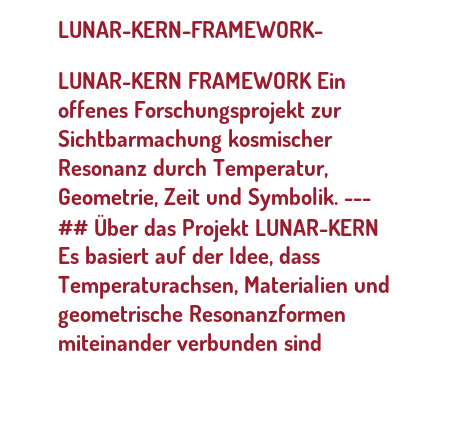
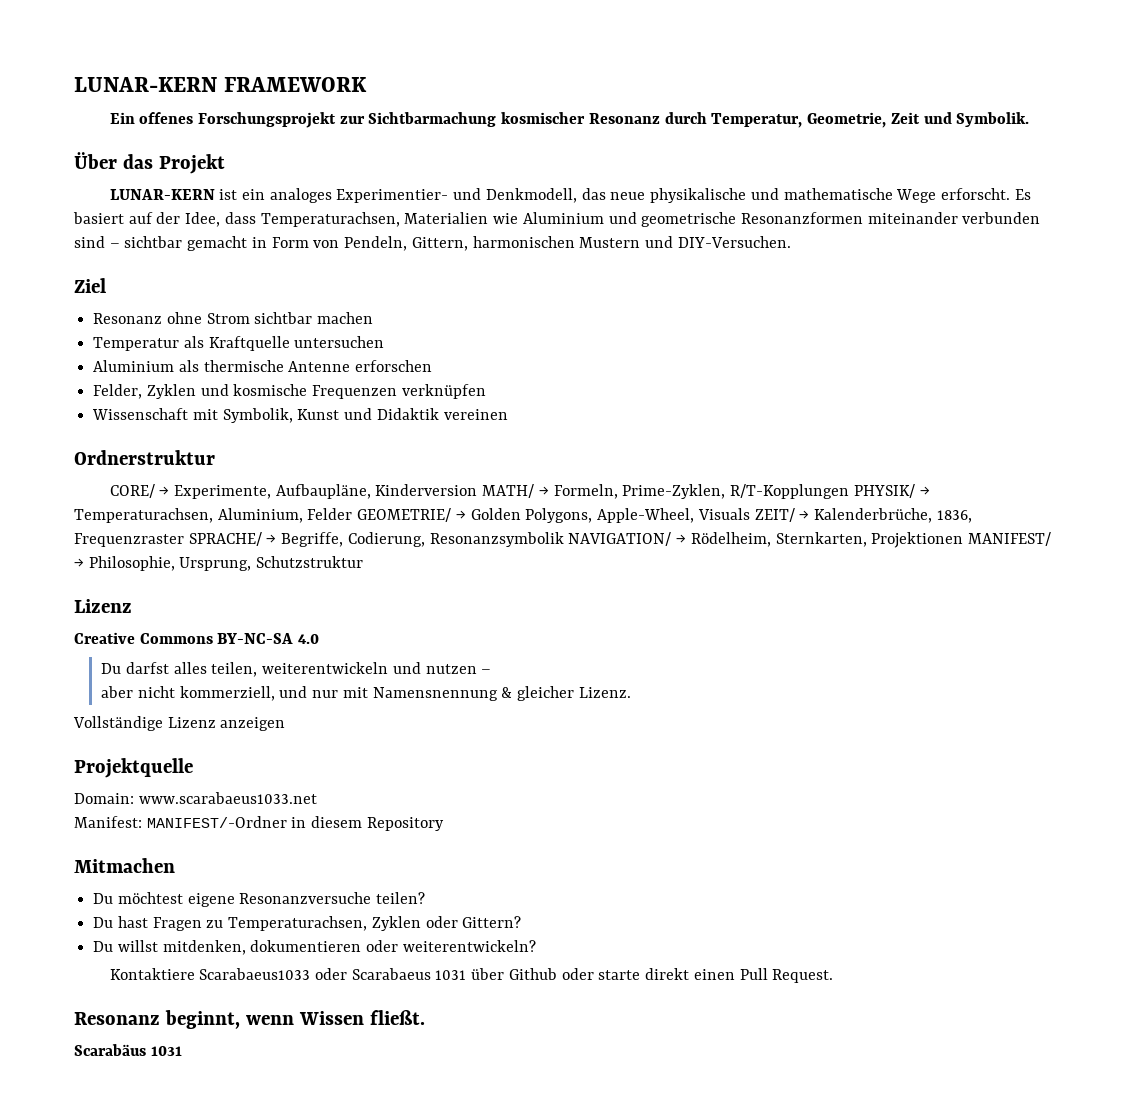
- LUNAR-KERN-FRAMEWORK-
- LUNAR-KERN FRAMEWORK Ein offenes Forschungsprojekt zur Sichtbarmachung kosmischer Resonanz durch Temperatur, Geometrie, Zeit und Symbolik. --- ## Über das Projekt LUNAR-KERN Es basiert auf der Idee, dass Temperaturachsen, Materialien und geometrische Resonanzformen miteinander verbunden sind
+ LUNAR-KERN FRAMEWORK
+ Ein offenes Forschungsprojekt zur Sichtbarmachung kosmischer Resonanz durch Temperatur, Geometrie, Zeit und Symbolik.
+ Über das Projekt
+ LUNAR-KERN ist ein analoges Experimentier- und Denkmodell, das neue physikalische und mathematische Wege erforscht. Es basiert auf der Idee, dass Temperaturachsen, Materialien wie Aluminium und geometrische Resonanzformen miteinander verbunden sind – sichtbar gemacht in Form von Pendeln, Gittern, harmonischen Mustern und DIY-Versuchen.
+ Ziel
+ Resonanz ohne Strom sichtbar machen
+ Temperatur als Kraftquelle untersuchen
+ Aluminium als thermische Antenne erforschen
+ Felder, Zyklen und kosmische Frequenzen verknüpfen
+ Wissenschaft mit Symbolik, Kunst und Didaktik vereinen
+ Ordnerstruktur
+ CORE/ → Experimente, Aufbaupläne, Kinderversion MATH/ → Formeln, Prime-Zyklen, R/T-Kopplungen PHYSIK/ → Temperaturachsen, Aluminium, Felder GEOMETRIE/ → Golden Polygons, Apple-Wheel, Visuals ZEIT/ → Kalenderbrüche, 1836, Frequenzraster SPRACHE/ → Begriffe, Codierung, Resonanzsymbolik NAVIGATION/ → Rödelheim, Sternkarten, Projektionen MANIFEST/ → Philosophie, Ursprung, Schutzstruktur
+ Lizenz
+ Creative Commons BY-NC-SA 4.0
+ Du darfst alles teilen, weiterentwickeln und nutzen –
+ aber nicht kommerziell, und nur mit Namensnennung & gleicher Lizenz.
+ Vollständige Lizenz anzeigen
+ Projektquelle
+ Domain: www.scarabaeus1033.net
+ Manifest: MANIFEST/-Ordner in diesem Repository
+ Mitmachen
+ Du möchtest eigene Resonanzversuche teilen?
+ Du hast Fragen zu Temperaturachsen, Zyklen oder Gittern?
+ Du willst mitdenken, dokumentieren oder weiterentwickeln?
+ Kontaktiere Scarabaeus1033 oder Scarabaeus 1031 über Github oder starte direkt einen Pull Request.
+ Resonanz beginnt, wenn Wissen fließt.
+ Scarabäus 1031

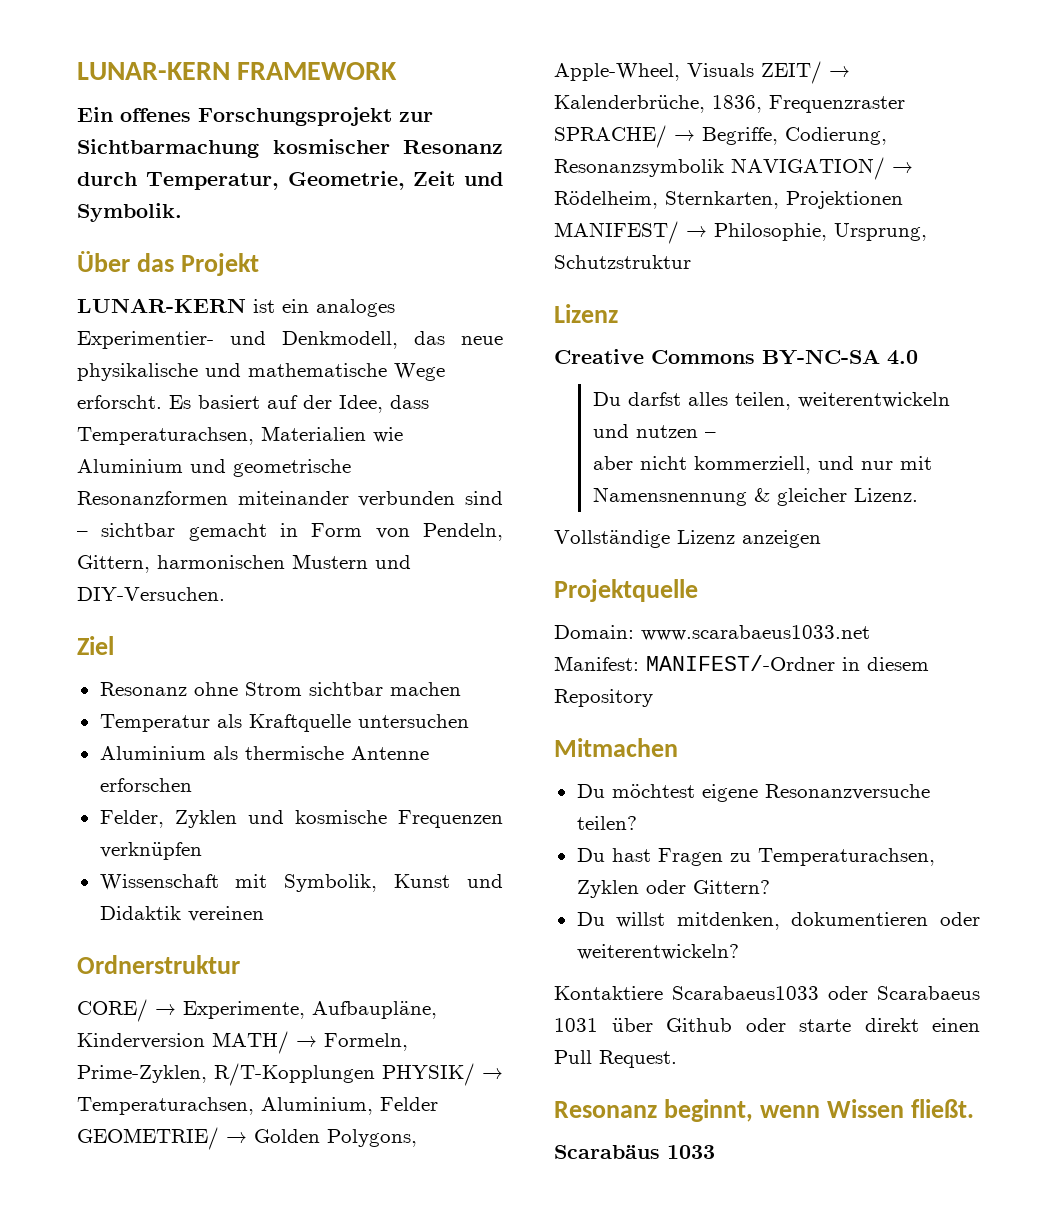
- Scarabäus 1031
+ Scarabäus 1033

